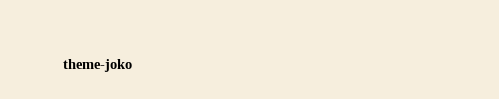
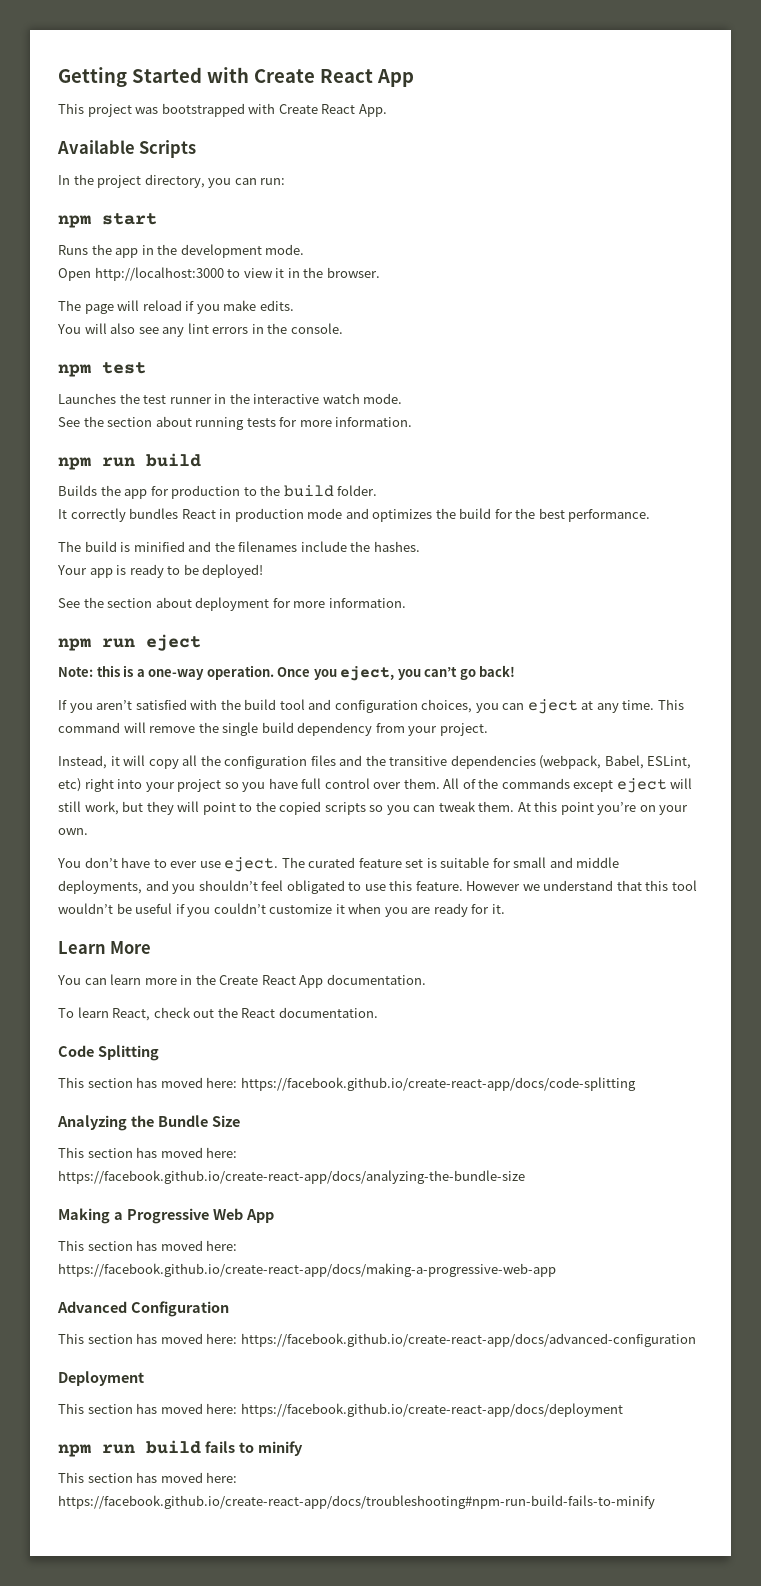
- theme-joko
+ Getting Started with Create React App
+ This project was bootstrapped with Create React App.
+ Available Scripts
+ In the project directory, you can run:
+ npm start
+ Runs the app in the development mode.
+ Open http://localhost:3000 to view it in the browser.
+ The page will reload if you make edits.
+ You will also see any lint errors in the console.
+ npm test
+ Launches the test runner in the interactive watch mode.
+ See the section about running tests for more information.
+ npm run build
+ Builds the app for production to the build folder.
+ It correctly bundles React in production mode and optimizes the build for the best performance.
+ The build is minified and the filenames include the hashes.
+ Your app is ready to be deployed!
+ See the section about deployment for more information.
+ npm run eject
+ Note: this is a one-way operation. Once you eject, you can’t go back!
+ If you aren’t satisfied with the build tool and configuration choices, you can eject at any time. This command will remove the single build dependency from your project.
+ Instead, it will copy all the configuration files and the transitive dependencies (webpack, Babel, ESLint, etc) right into your project so you have full control over them. All of the commands except eject will still work, but they will point to the copied scripts so you can tweak them. At this point you’re on your own.
+ You don’t have to ever use eject. The curated feature set is suitable for small and middle deployments, and you shouldn’t feel obligated to use this feature. However we understand that this tool wouldn’t be useful if you couldn’t customize it when you are ready for it.
+ Learn More
+ You can learn more in the Create React App documentation.
+ To learn React, check out the React documentation.
+ Code Splitting
+ This section has moved here: https://facebook.github.io/create-react-app/docs/code-splitting
+ Analyzing the Bundle Size
+ This section has moved here: https://facebook.github.io/create-react-app/docs/analyzing-the-bundle-size
+ Making a Progressive Web App
+ This section has moved here: https://facebook.github.io/create-react-app/docs/making-a-progressive-web-app
+ Advanced Configuration
+ This section has moved here: https://facebook.github.io/create-react-app/docs/advanced-configuration
+ Deployment
+ This section has moved here: https://facebook.github.io/create-react-app/docs/deployment
+ npm run build fails to minify
+ This section has moved here: https://facebook.github.io/create-react-app/docs/troubleshooting#npm-run-build-fails-to-minify

